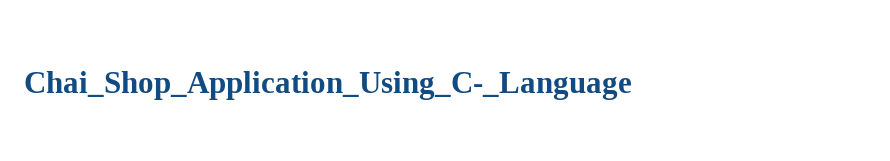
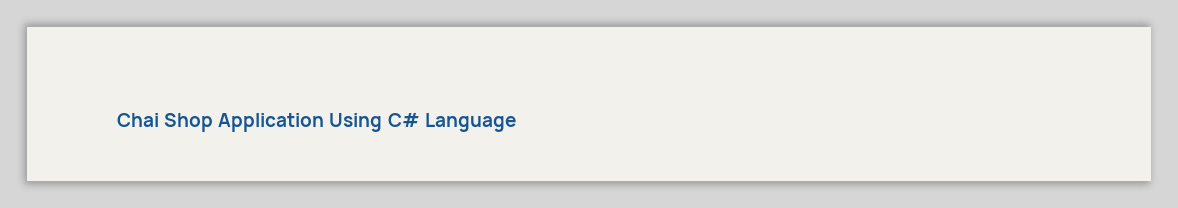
- Chai_Shop_Application_Using_C-_Language
+ Chai Shop Application Using C# Language

